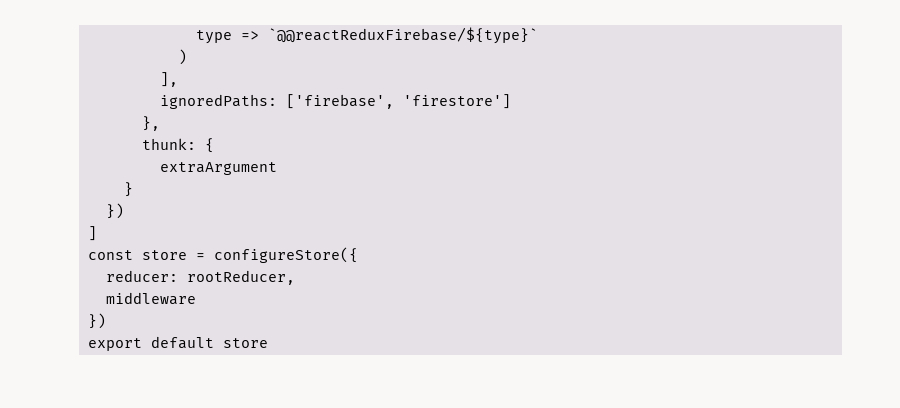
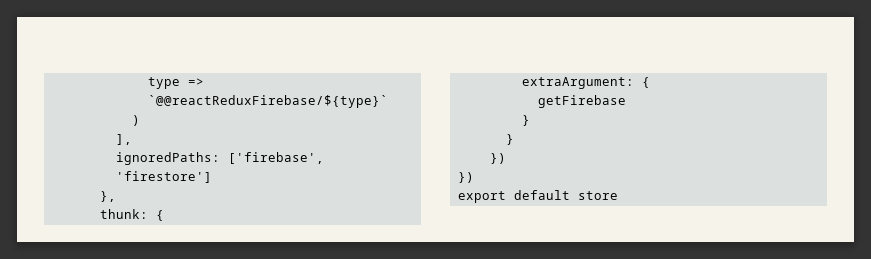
- extraArgument
+ extraArgument: {
+ getFirebase
+ }
  }
  })
- ]
- const store = configureStore({
- reducer: rootReducer,
- middleware

